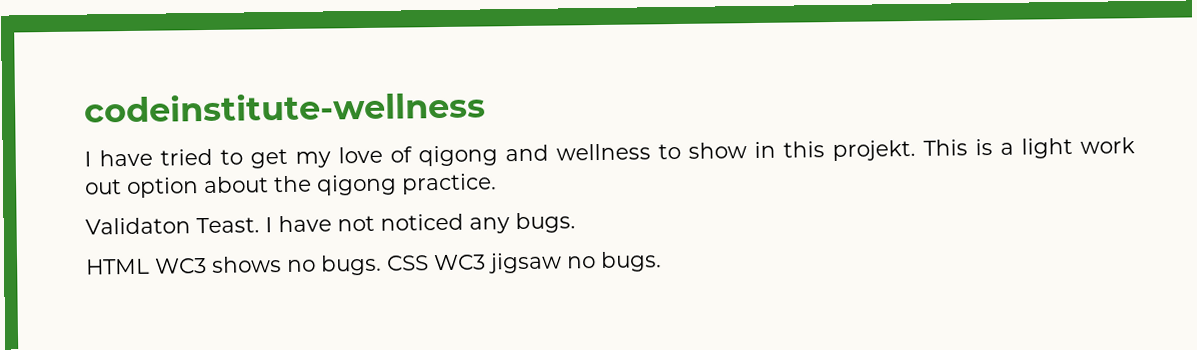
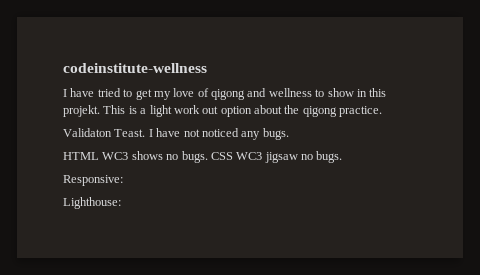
+ Responsive:
+ Lighthouse:

